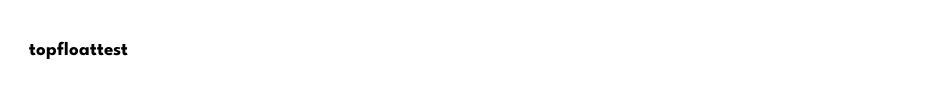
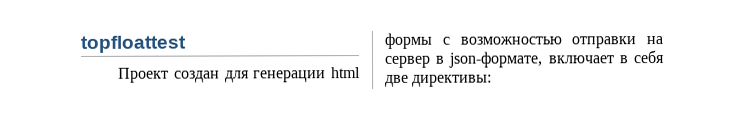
+ Проект создан для генерации html формы с возможностью отправки на сервер в json-формате, включает в себя две директивы:

